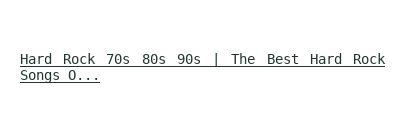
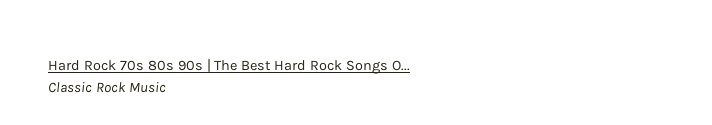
+ Classic Rock Music

